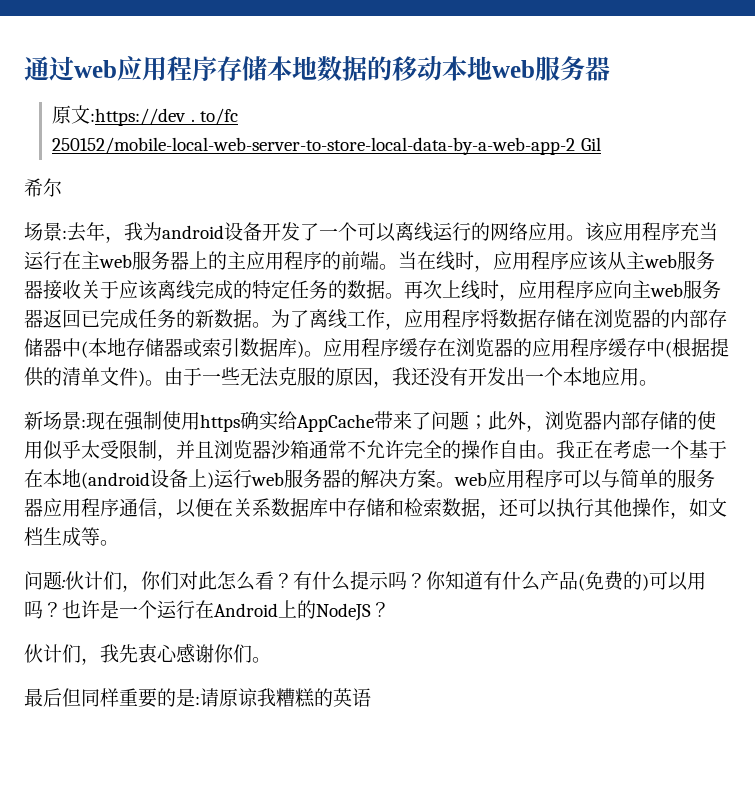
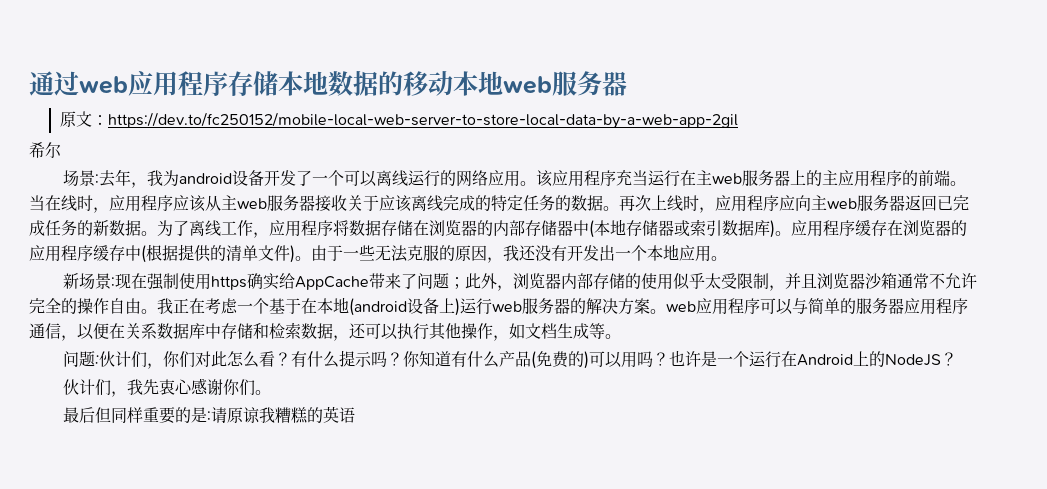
- 原文:https://dev . to/fc 250152/mobile-local-web-server-to-store-local-data-by-a-web-app-2 Gil
+ 原文：https://dev.to/fc250152/mobile-local-web-server-to-store-local-data-by-a-web-app-2gil

